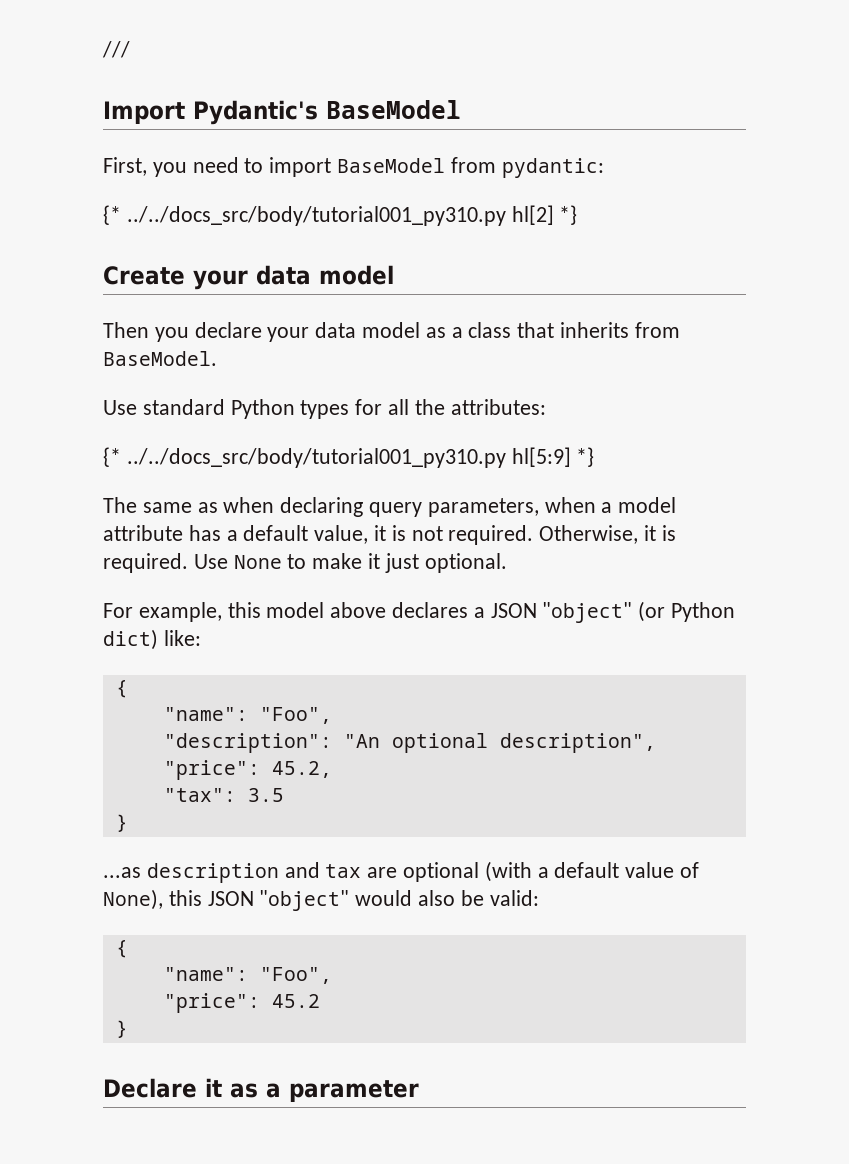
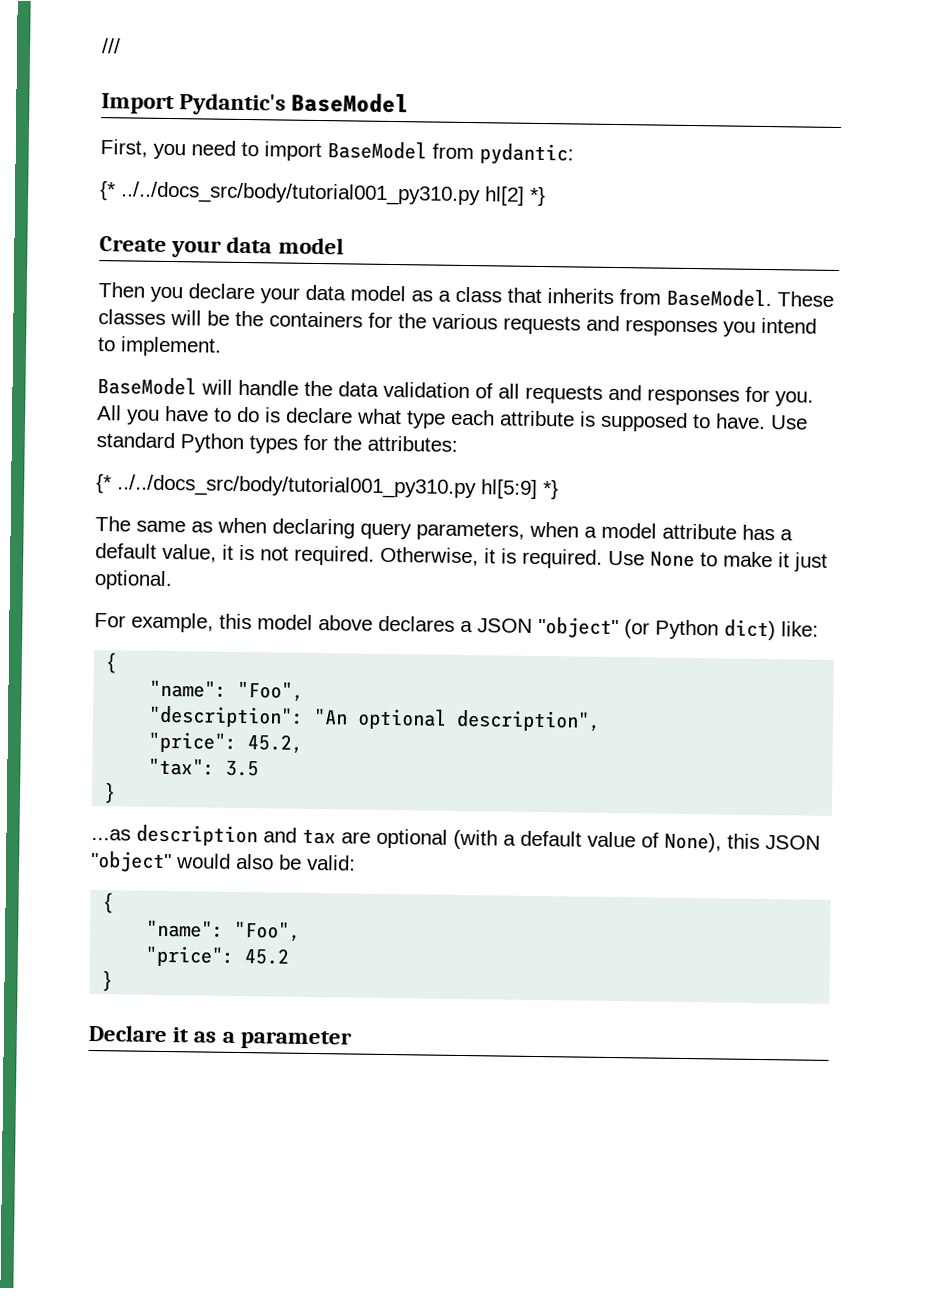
- Then you declare your data model as a class that inherits from BaseModel.
- Use standard Python types for all the attributes:
+ Then you declare your data model as a class that inherits from BaseModel. These classes will be the containers for the various requests and responses you intend to implement.
+ BaseModel will handle the data validation of all requests and responses for you. All you have to do is declare what type each attribute is supposed to have. Use standard Python types for the attributes:

